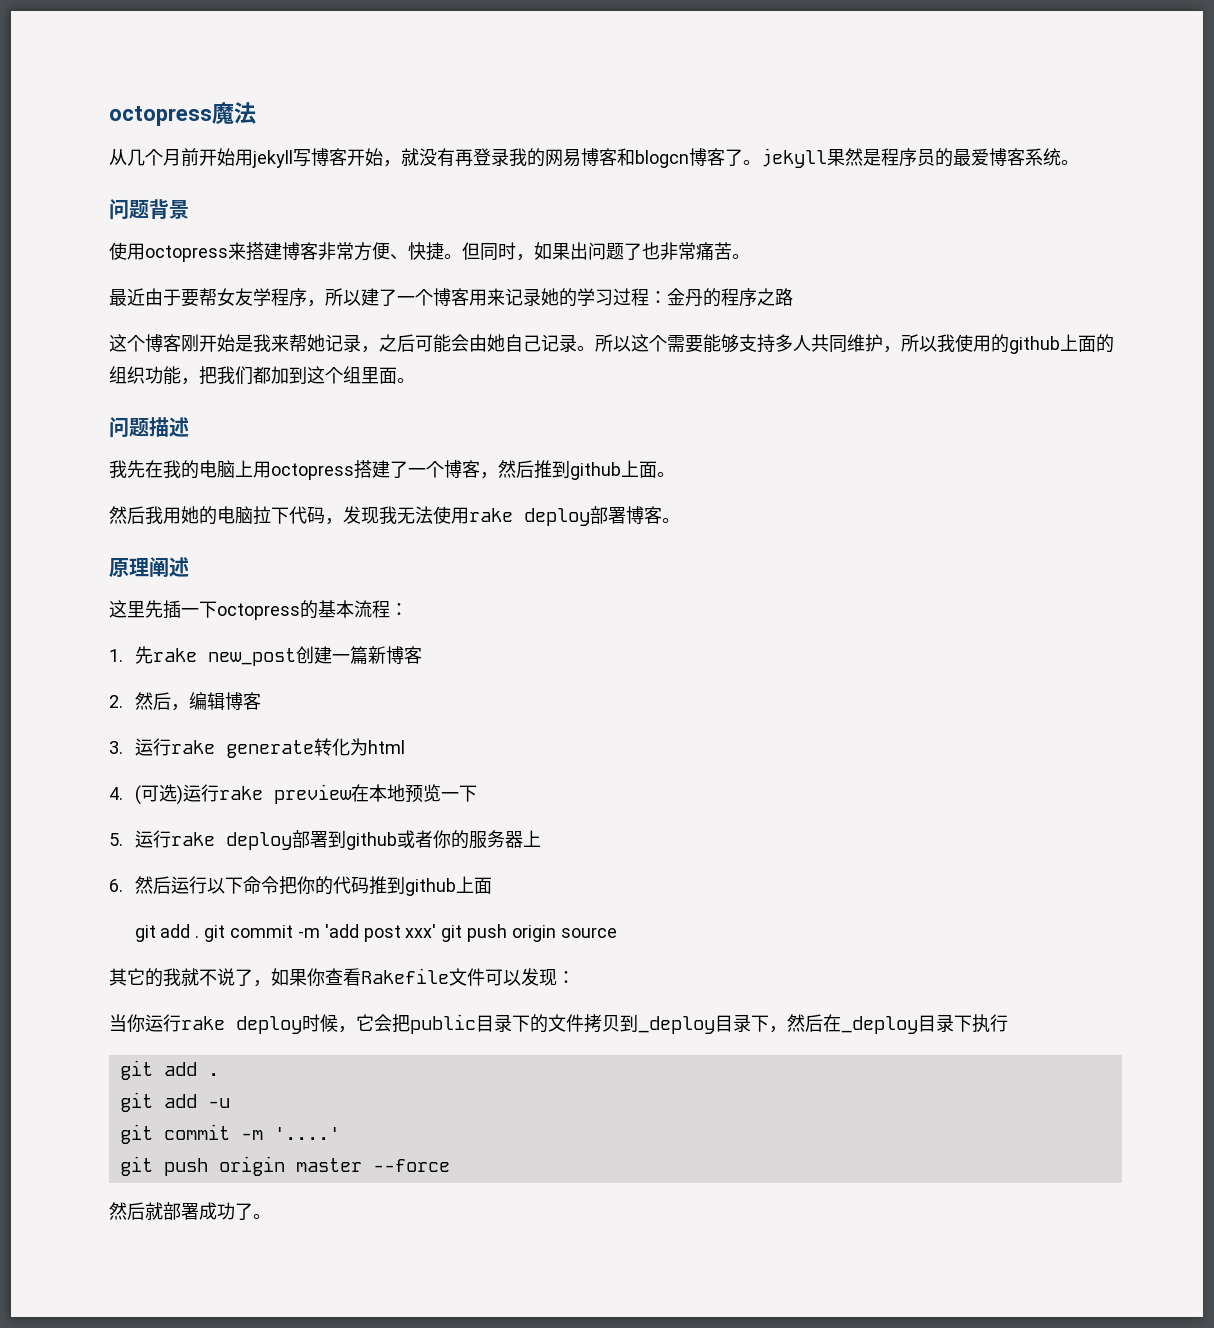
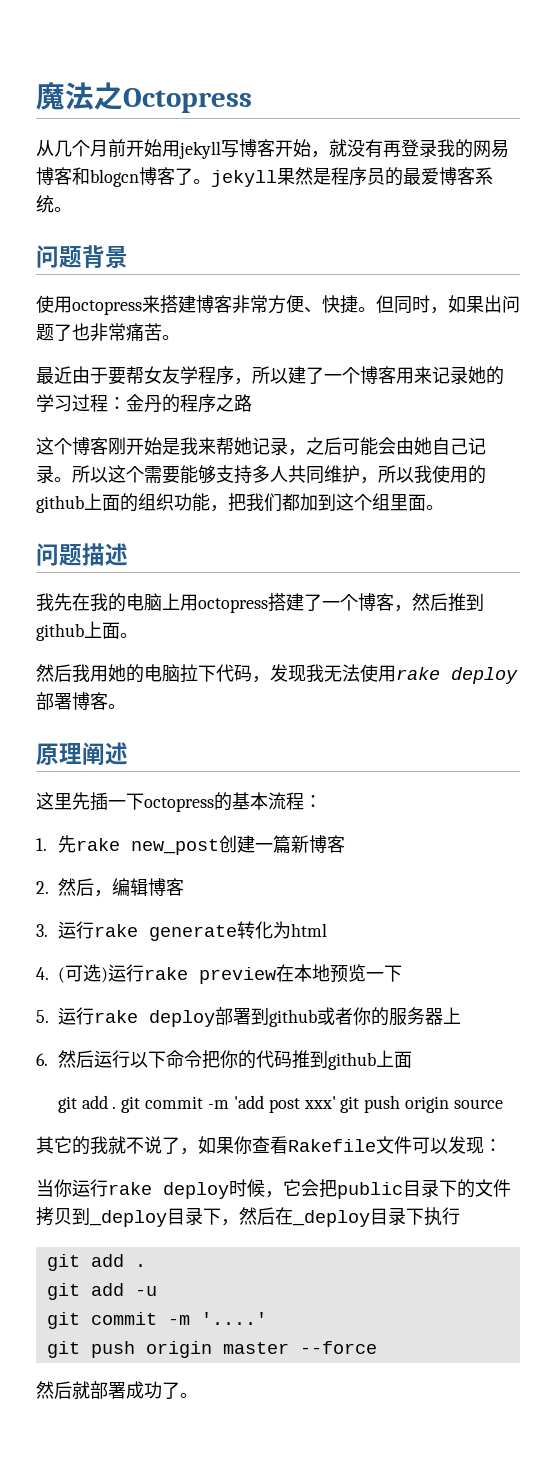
- octopress魔法
+ 魔法之Octopress

